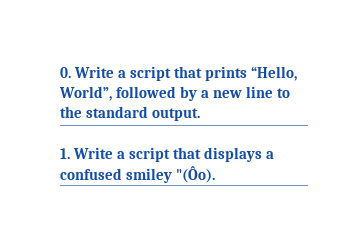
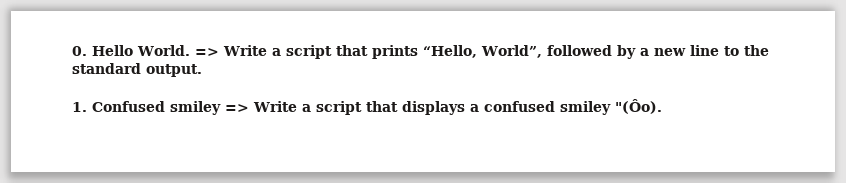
- 0. Write a script that prints “Hello, World”, followed by a new line to the standard output.
+ 0. Hello World. => Write a script that prints “Hello, World”, followed by a new line to the standard output.
- 1. Write a script that displays a confused smiley "(Ôo).
+ 1. Confused smiley => Write a script that displays a confused smiley "(Ôo).

